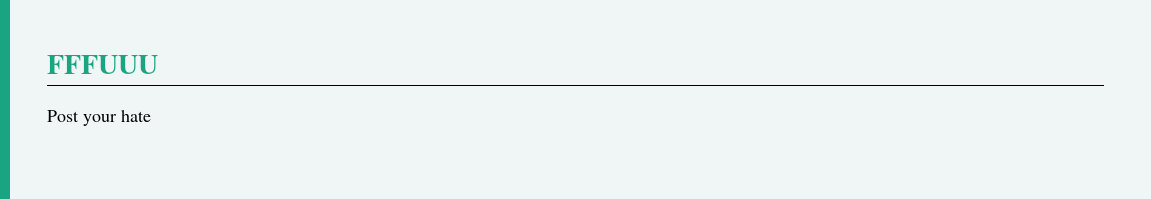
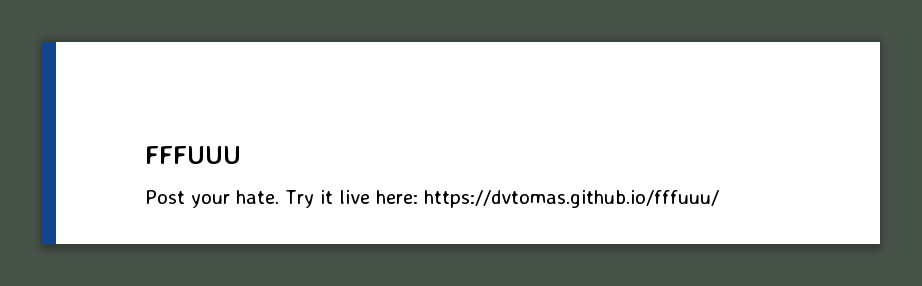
- Post your hate
+ Post your hate. Try it live here: https://dvtomas.github.io/fffuuu/

